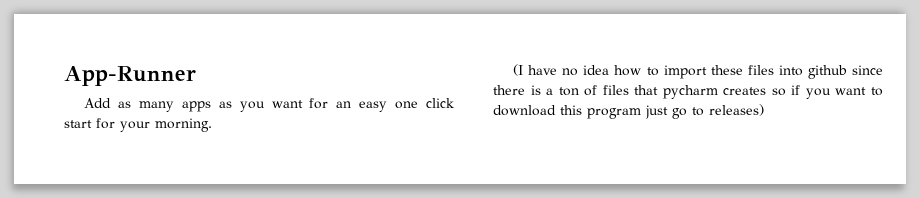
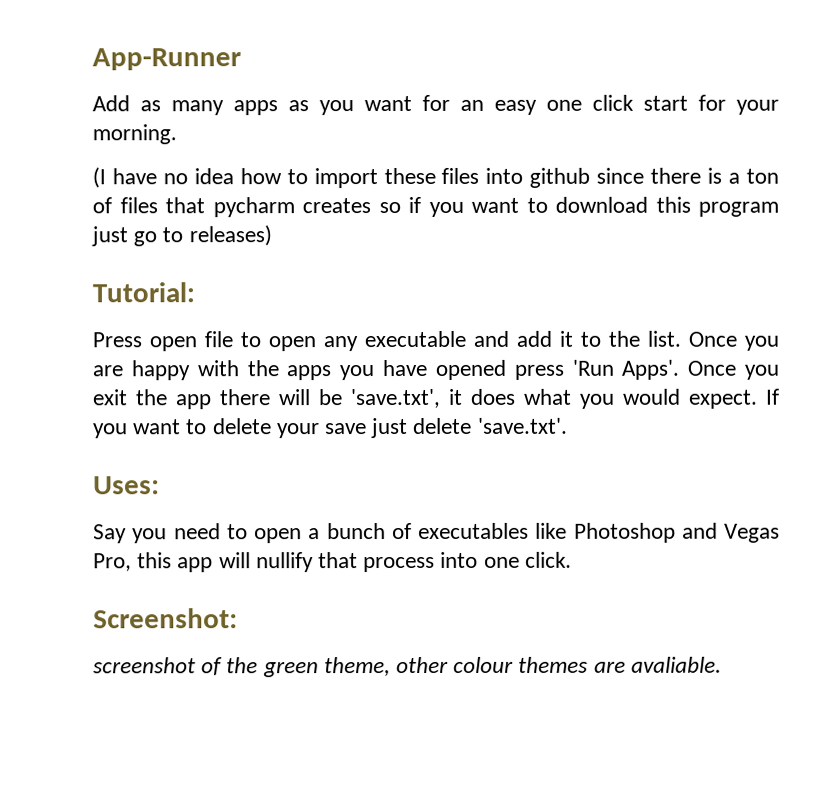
+ Tutorial:
+ Press open file to open any executable and add it to the list. Once you are happy with the apps you have opened press 'Run Apps'. Once you exit the app there will be 'save.txt', it does what you would expect. If you want to delete your save just delete 'save.txt'.
+ Uses:
+ Say you need to open a bunch of executables like Photoshop and Vegas Pro, this app will nullify that process into one click.
+ Screenshot:
+ screenshot of the green theme, other colour themes are avaliable.

